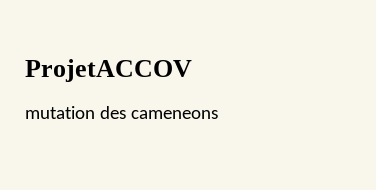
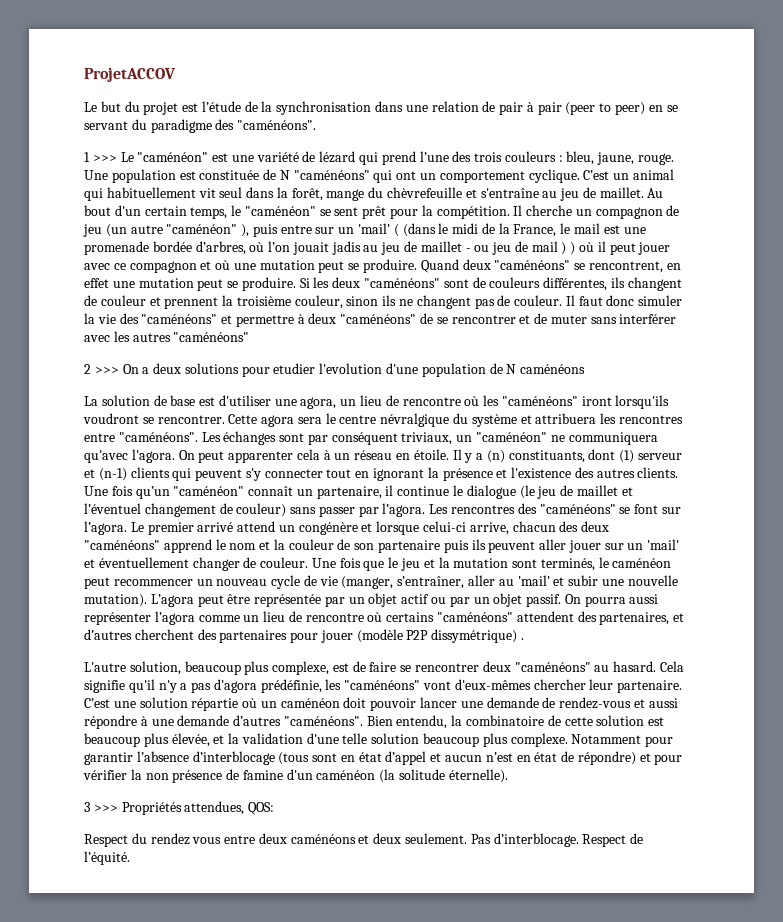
- mutation des cameneons
+ Le but du projet est l’étude de la synchronisation dans une relation de pair à pair (peer to peer) en se servant du paradigme des "caménéons".
+ 1 >>> Le "caménéon" est une variété de lézard qui prend l’une des trois couleurs : bleu, jaune, rouge. Une population est constituée de N "caménéons" qui ont un comportement cyclique. C’est un animal qui habituellement vit seul dans la forêt, mange du chèvrefeuille et s'entraîne au jeu de maillet. Au bout d'un certain temps, le "caménéon" se sent prêt pour la compétition. Il cherche un compagnon de jeu (un autre "caménéon" ), puis entre sur un 'mail' ( (dans le midi de la France, le mail est une promenade bordée d’arbres, où l’on jouait jadis au jeu de maillet - ou jeu de mail ) ) où il peut jouer avec ce compagnon et où une mutation peut se produire. Quand deux "caménéons" se rencontrent, en effet une mutation peut se produire. Si les deux "caménéons" sont de couleurs différentes, ils changent de couleur et prennent la troisième couleur, sinon ils ne changent pas de couleur. Il faut donc simuler la vie des "caménéons" et permettre à deux "caménéons" de se rencontrer et de muter sans interférer avec les autres "caménéons"
+ 2 >>> On a deux solutions pour etudier l'evolution d'une population de N caménéons
+ La solution de base est d'utiliser une agora, un lieu de rencontre où les "caménéons" iront lorsqu'ils voudront se rencontrer. Cette agora sera le centre névralgique du système et attribuera les rencontres entre "caménéons". Les échanges sont par conséquent triviaux, un "caménéon" ne communiquera qu'avec l'agora. On peut apparenter cela à un réseau en étoile. Il y a (n) constituants, dont (1) serveur et (n-1) clients qui peuvent s'y connecter tout en ignorant la présence et l'existence des autres clients. Une fois qu’un "caménéon" connaît un partenaire, il continue le dialogue (le jeu de maillet et l’éventuel changement de couleur) sans passer par l’agora. Les rencontres des "caménéons" se font sur l’agora. Le premier arrivé attend un congénère et lorsque celui-ci arrive, chacun des deux "caménéons" apprend le nom et la couleur de son partenaire puis ils peuvent aller jouer sur un 'mail' et éventuellement changer de couleur. Une fois que le jeu et la mutation sont terminés, le caménéon peut recommencer un nouveau cycle de vie (manger, s’entraîner, aller au 'mail' et subir une nouvelle mutation). L’agora peut être représentée par un objet actif ou par un objet passif. On pourra aussi représenter l’agora comme un lieu de rencontre où certains "caménéons" attendent des partenaires, et d’autres cherchent des partenaires pour jouer (modèle P2P dissymétrique) .
+ L'autre solution, beaucoup plus complexe, est de faire se rencontrer deux "caménéons" au hasard. Cela signifie qu'il n'y a pas d'agora prédéfinie, les "caménéons" vont d'eux-mêmes chercher leur partenaire. C’est une solution répartie où un caménéon doit pouvoir lancer une demande de rendez-vous et aussi répondre à une demande d’autres "caménéons". Bien entendu, la combinatoire de cette solution est beaucoup plus élevée, et la validation d'une telle solution beaucoup plus complexe. Notamment pour garantir l’absence d’interblocage (tous sont en état d’appel et aucun n’est en état de répondre) et pour vérifier la non présence de famine d'un caménéon (la solitude éternelle).
+ 3 >>> Propriétés attendues, QOS:
+ Respect du rendez vous entre deux caménéons et deux seulement. Pas d’interblocage. Respect de l’équité.

